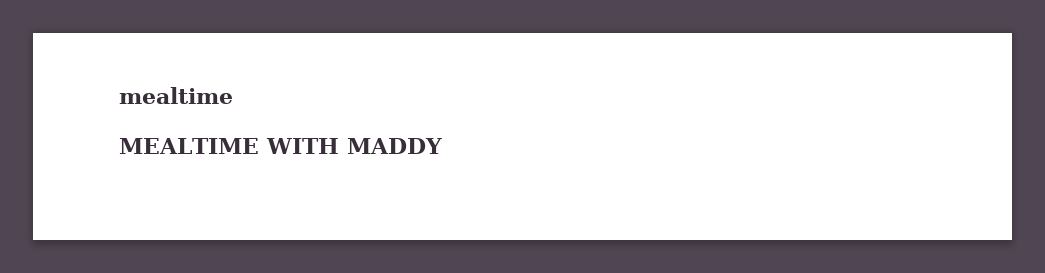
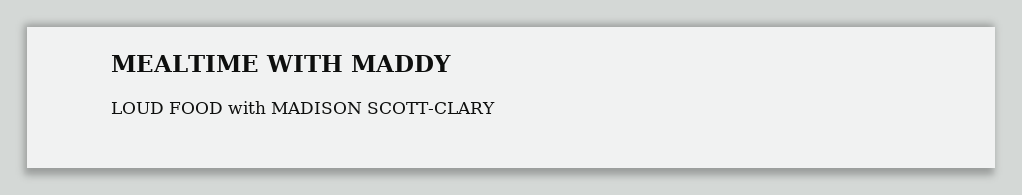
- mealtime
+ LOUD FOOD with MADISON SCOTT-CLARY

